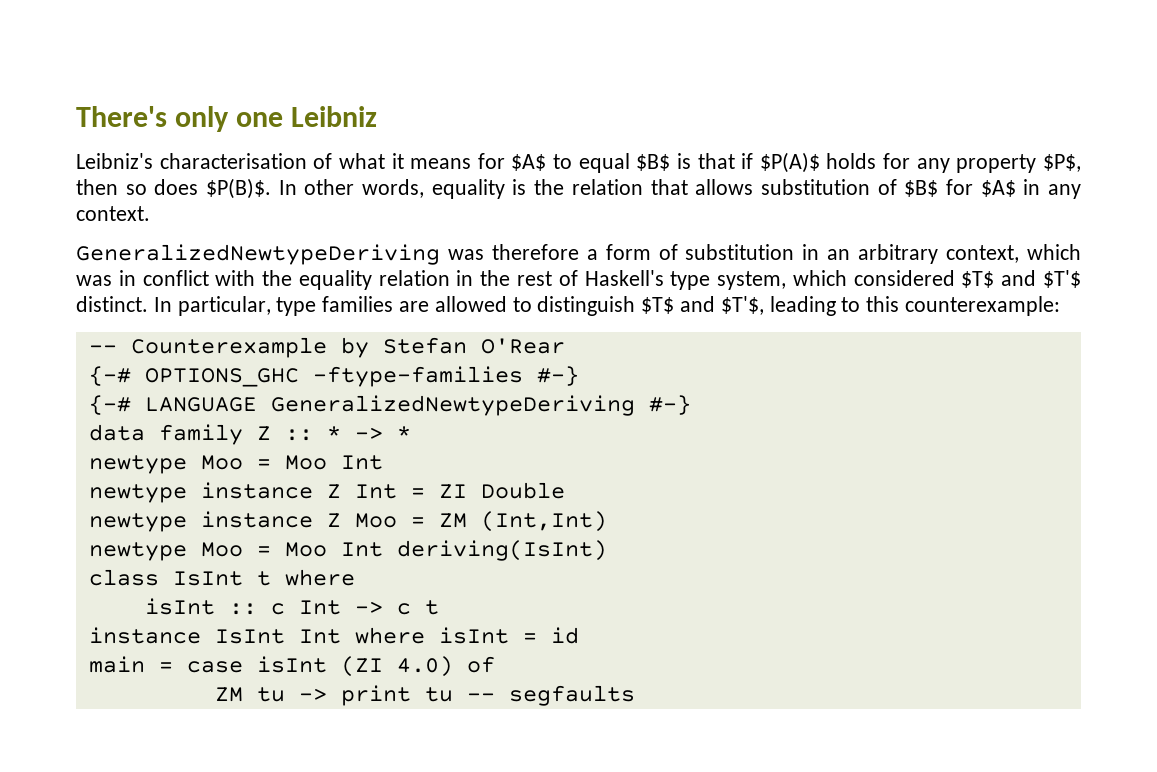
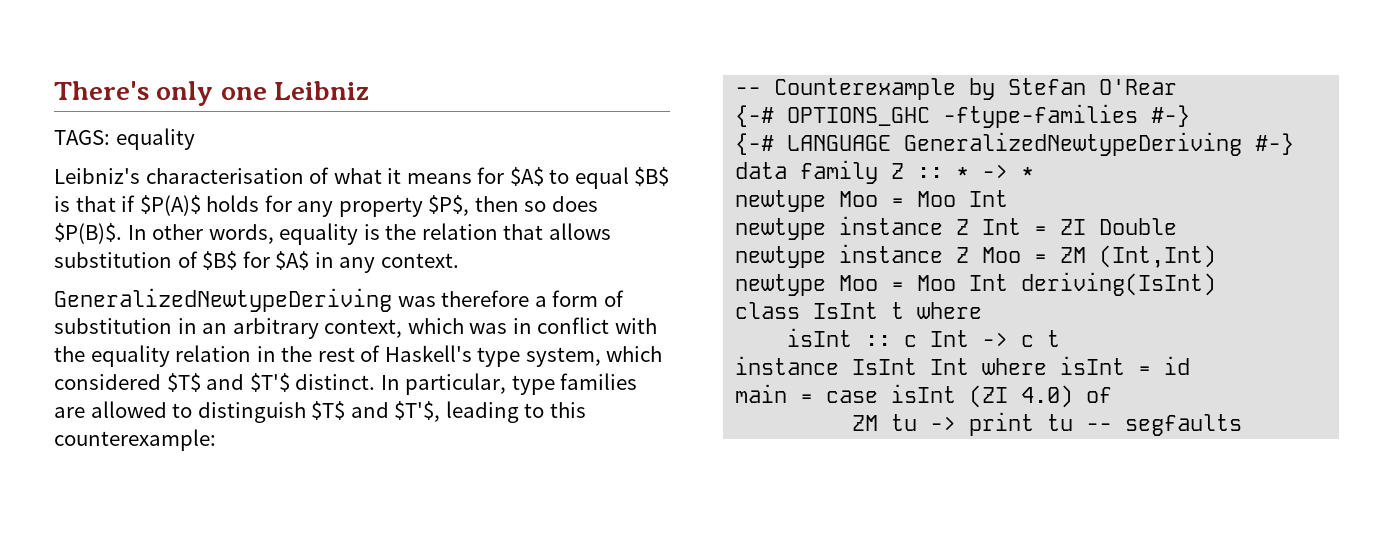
+ TAGS: equality

